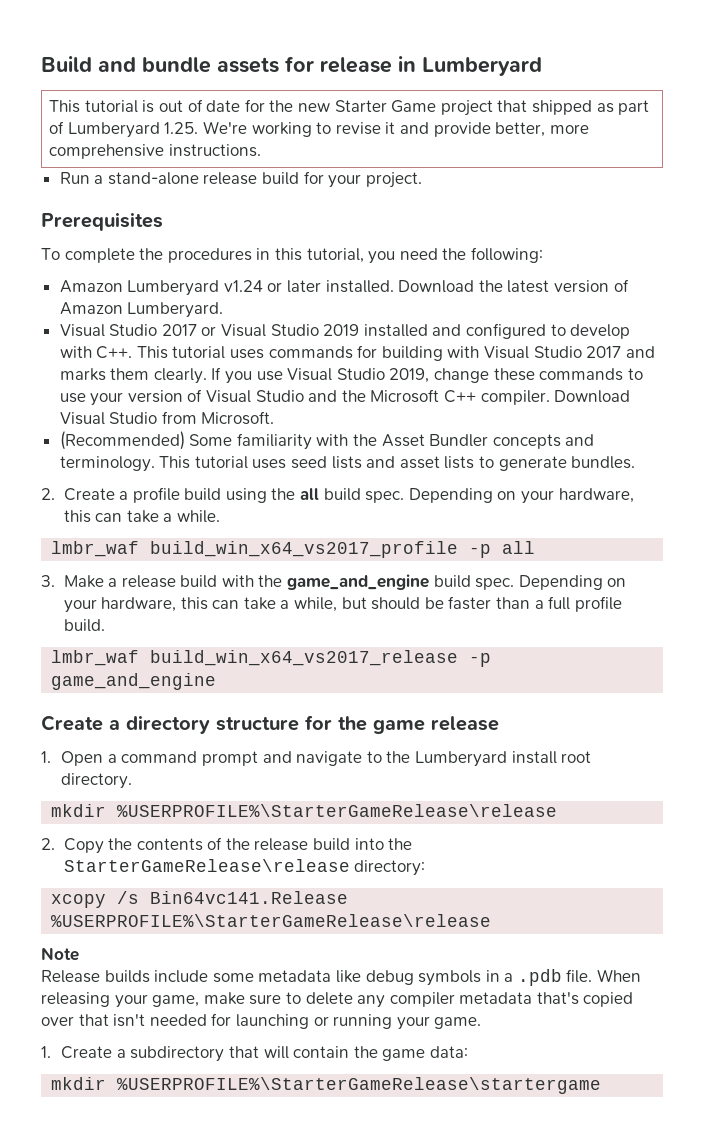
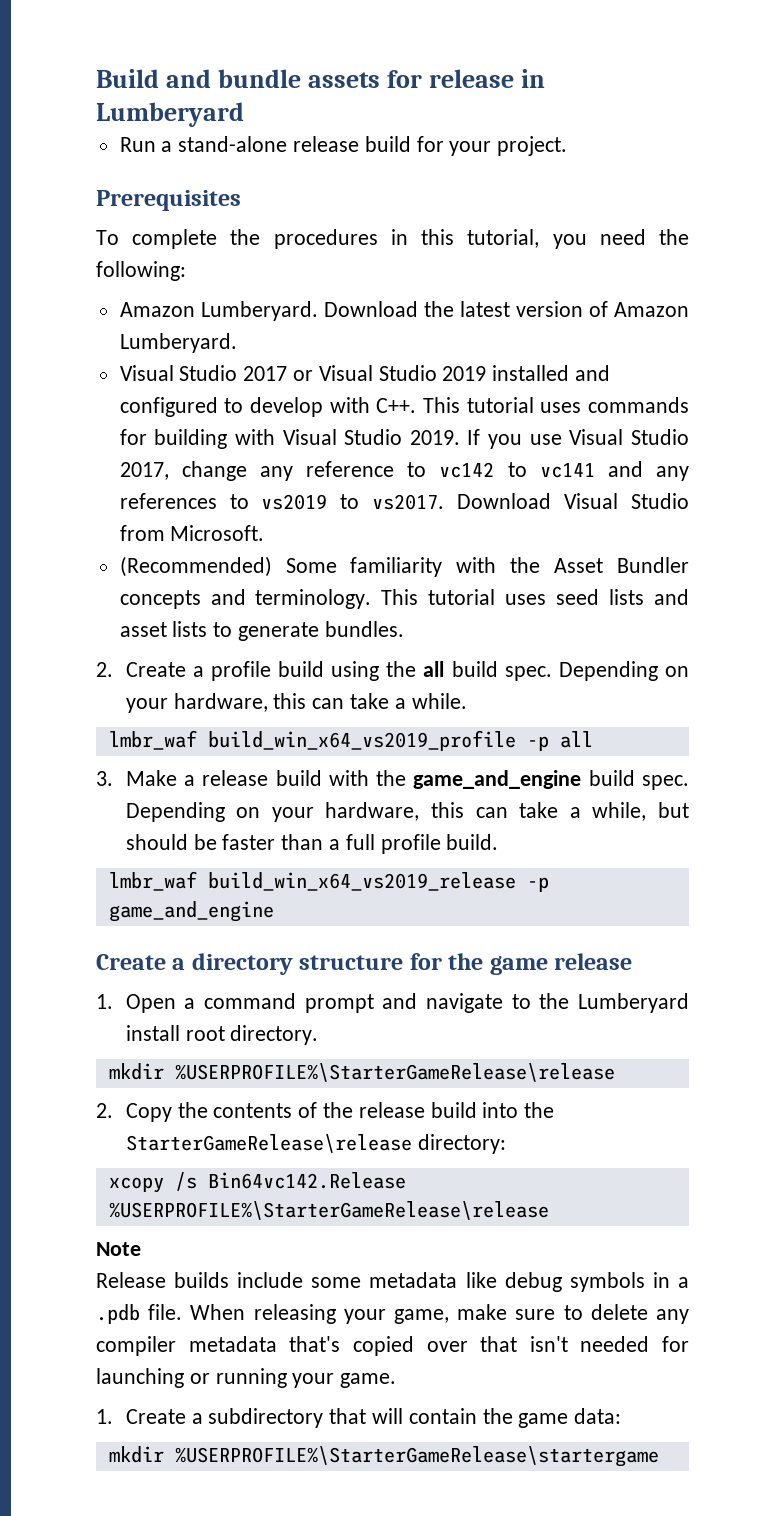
- This tutorial is out of date for the new Starter Game project that shipped as part of Lumberyard 1.25. We're working to revise it and provide better, more comprehensive instructions.
  To complete the procedures in this tutorial, you need the following:
- Amazon Lumberyard v1.24 or later installed.
+ Amazon Lumberyard.
- Visual Studio 2017 or Visual Studio 2019 installed and configured to develop with C++. This tutorial uses commands for building with Visual Studio 2017 and marks them clearly.
+ Visual Studio 2017 or Visual Studio 2019 installed and configured to develop with C++. This tutorial uses commands for building with Visual Studio 2019.
- If you use Visual Studio 2019, change these commands to use your version of Visual Studio and the Microsoft C++ compiler.
+ If you use Visual Studio 2017, change any reference to vc142 to vc141 and any references to vs2019 to vs2017.
- lmbr_waf build_win_x64_vs2017_profile -p all
+ lmbr_waf build_win_x64_vs2019_profile -p all
- lmbr_waf build_win_x64_vs2017_release -p game_and_engine
+ lmbr_waf build_win_x64_vs2019_release -p game_and_engine
- xcopy /s Bin64vc141.Release %USERPROFILE%\StarterGameRelease\release
+ xcopy /s Bin64vc142.Release %USERPROFILE%\StarterGameRelease\release

